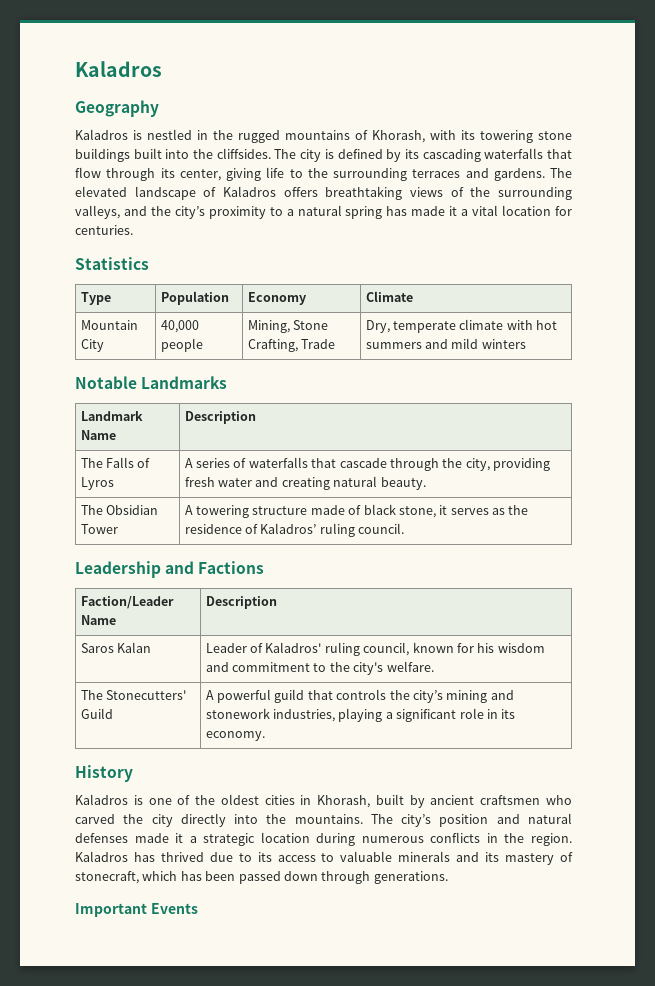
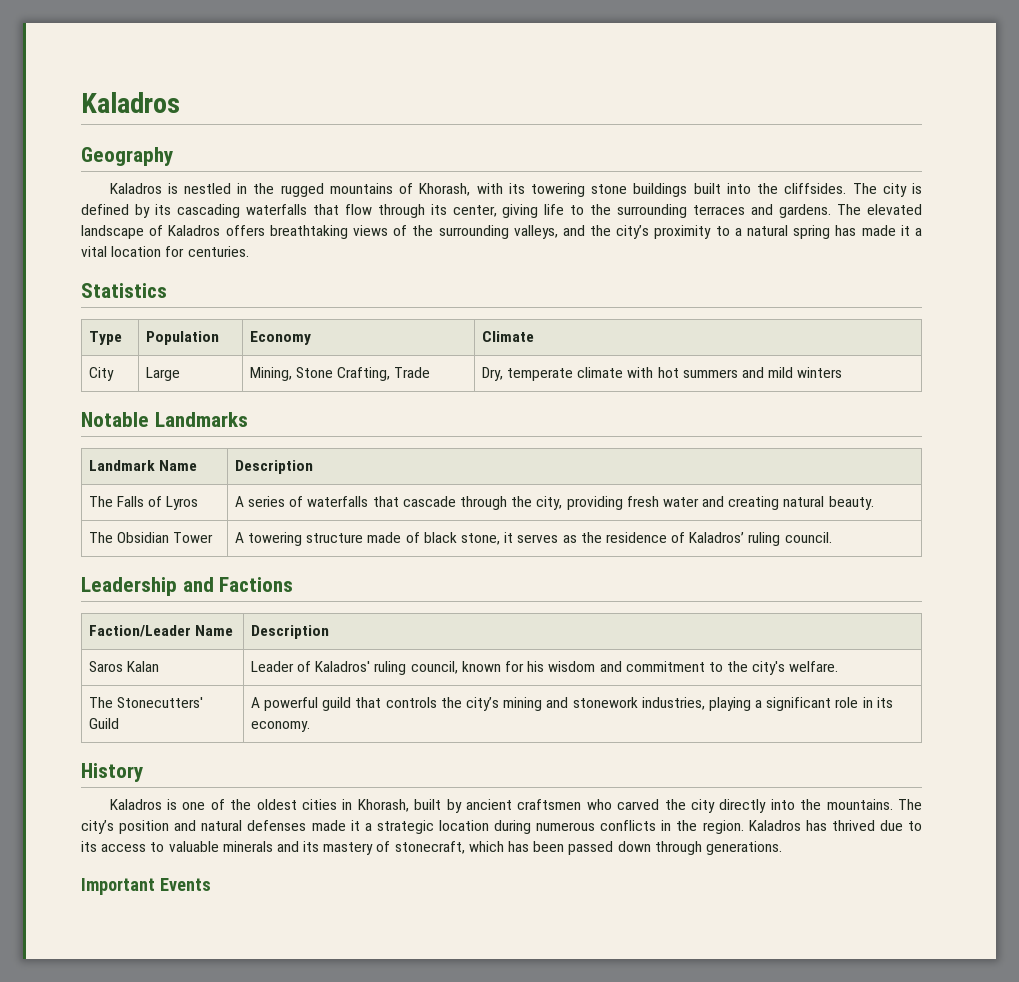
- Mountain City | 40,000 people | Mining, Stone Crafting, Trade | Dry, temperate climate with hot summers and mild winters
+ City | Large | Mining, Stone Crafting, Trade | Dry, temperate climate with hot summers and mild winters

